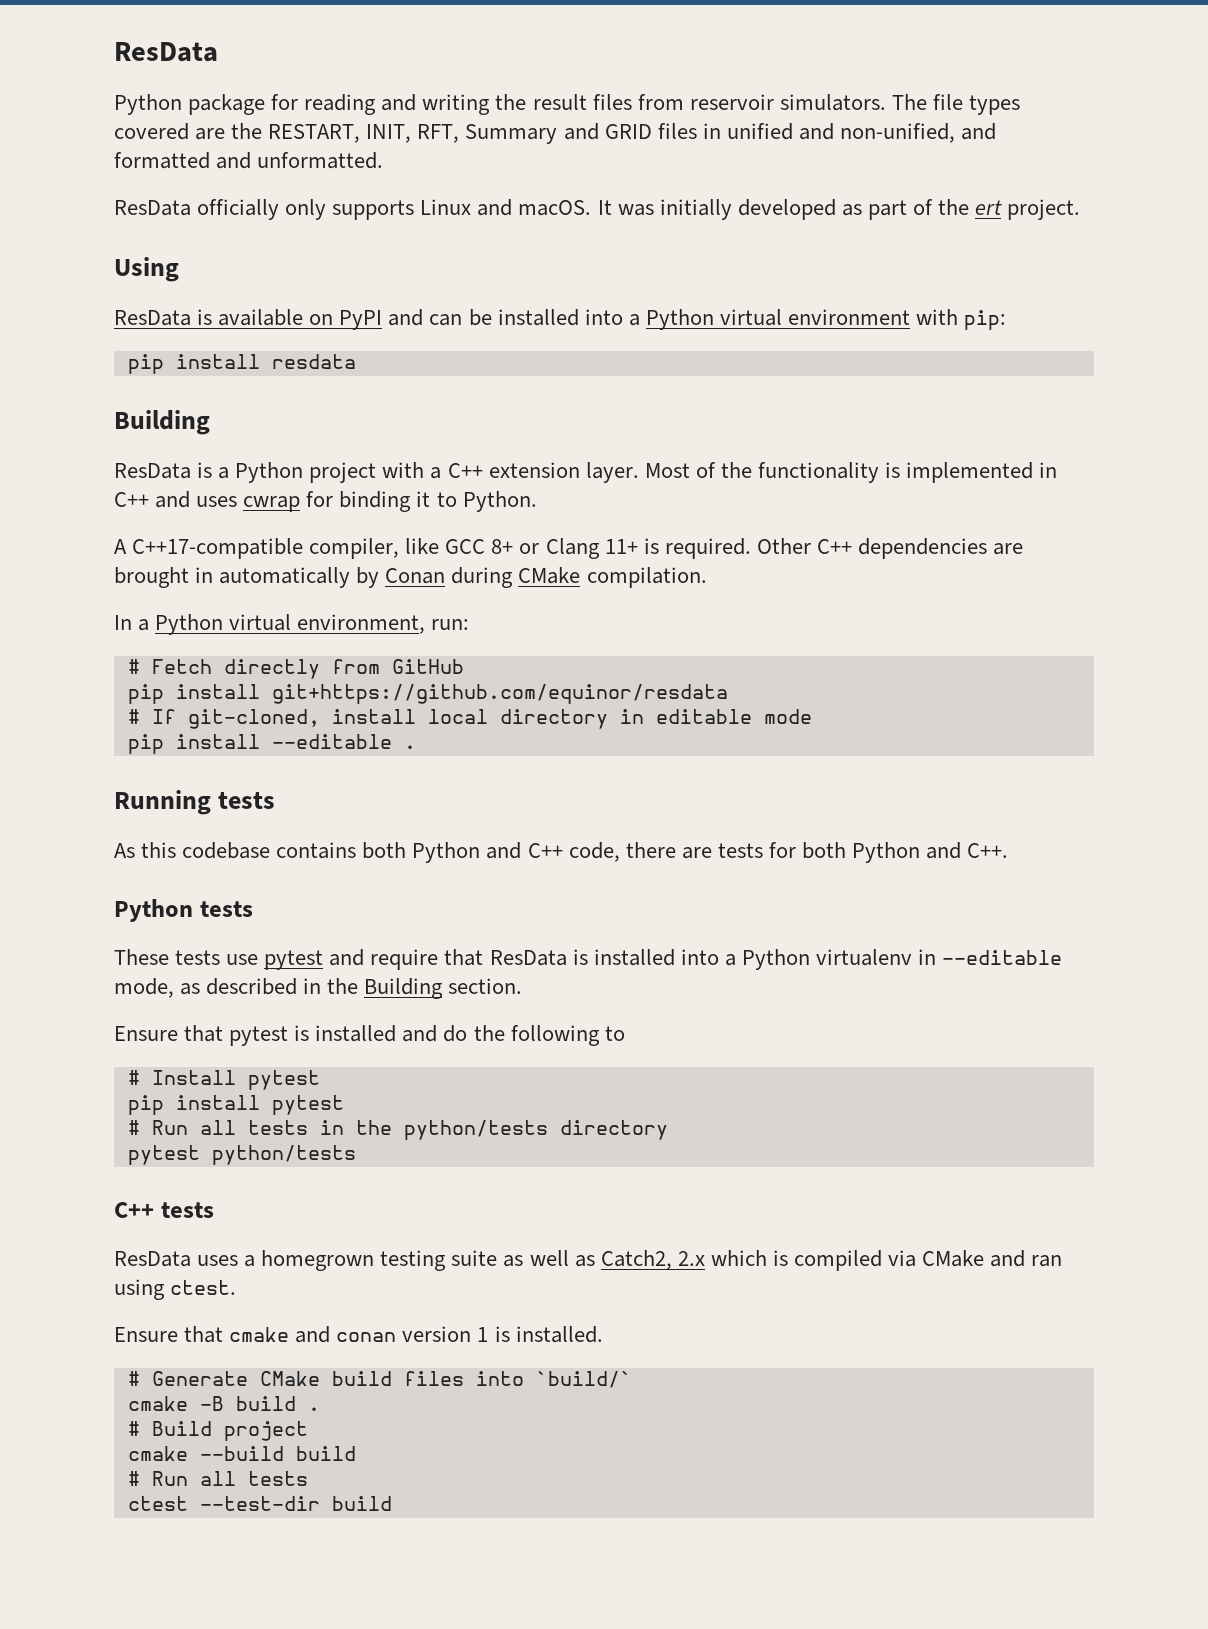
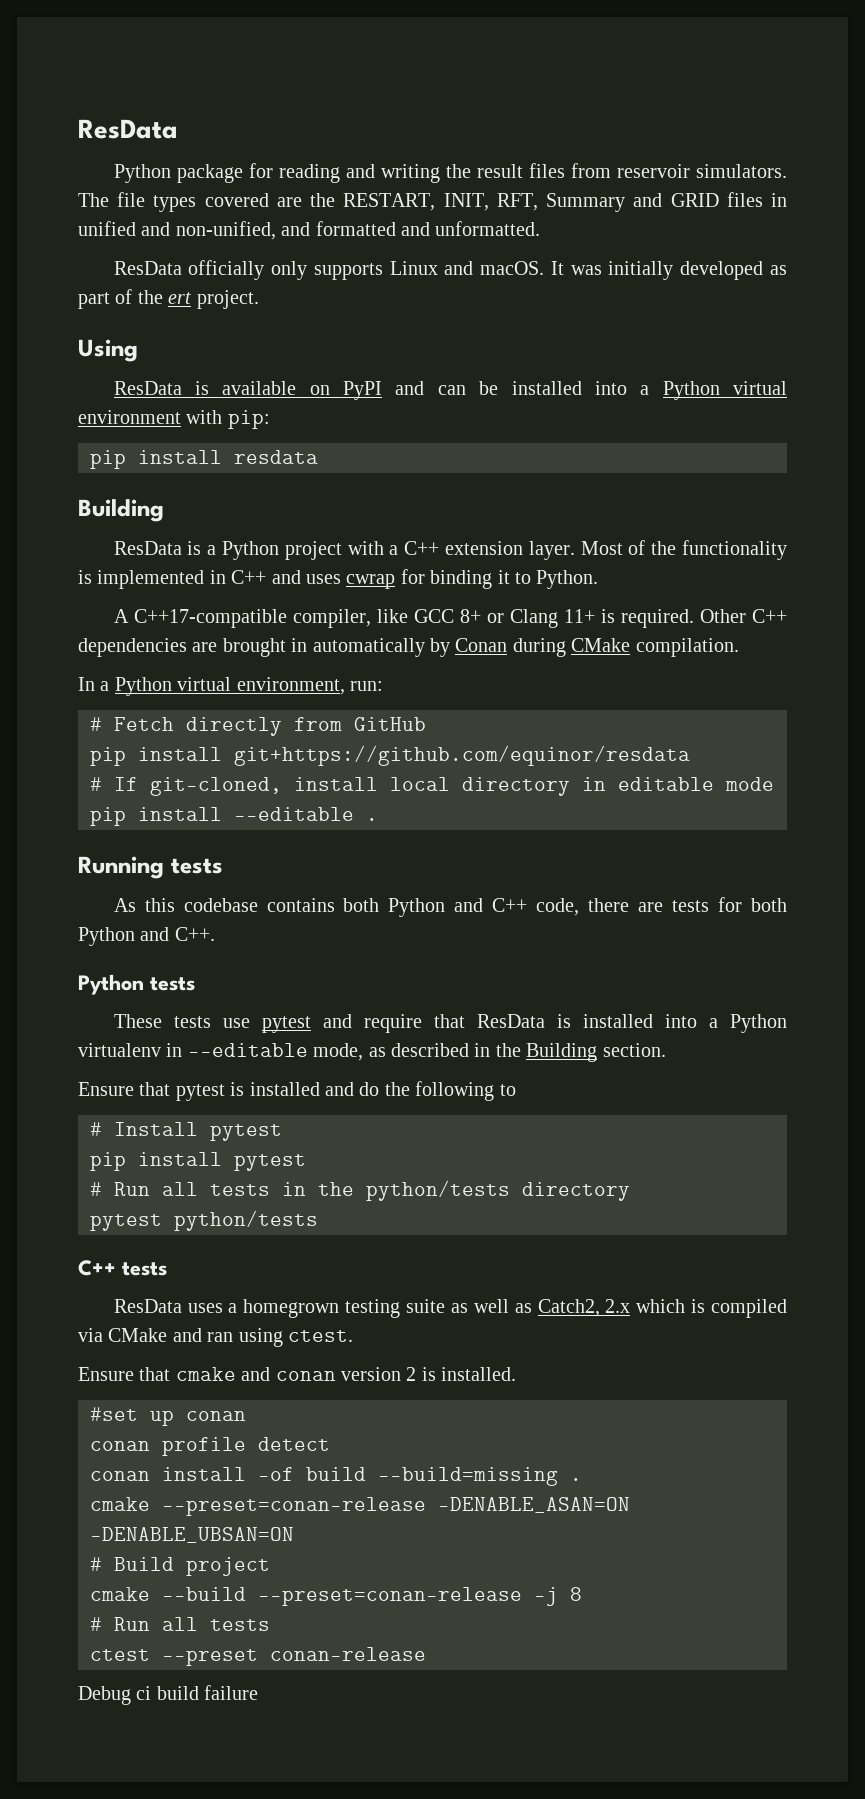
- Ensure that cmake and conan version 1 is installed.
+ Ensure that cmake and conan version 2 is installed.
- # Generate CMake build files into `build/`
- cmake -B build .
+ #set up conan
+ conan profile detect
+ conan install -of build --build=missing .
+ cmake --preset=conan-release -DENABLE_ASAN=ON -DENABLE_UBSAN=ON
- cmake --build build
+ cmake --build --preset=conan-release -j 8
- ctest --test-dir build
+ ctest --preset conan-release
+ Debug ci build failure

